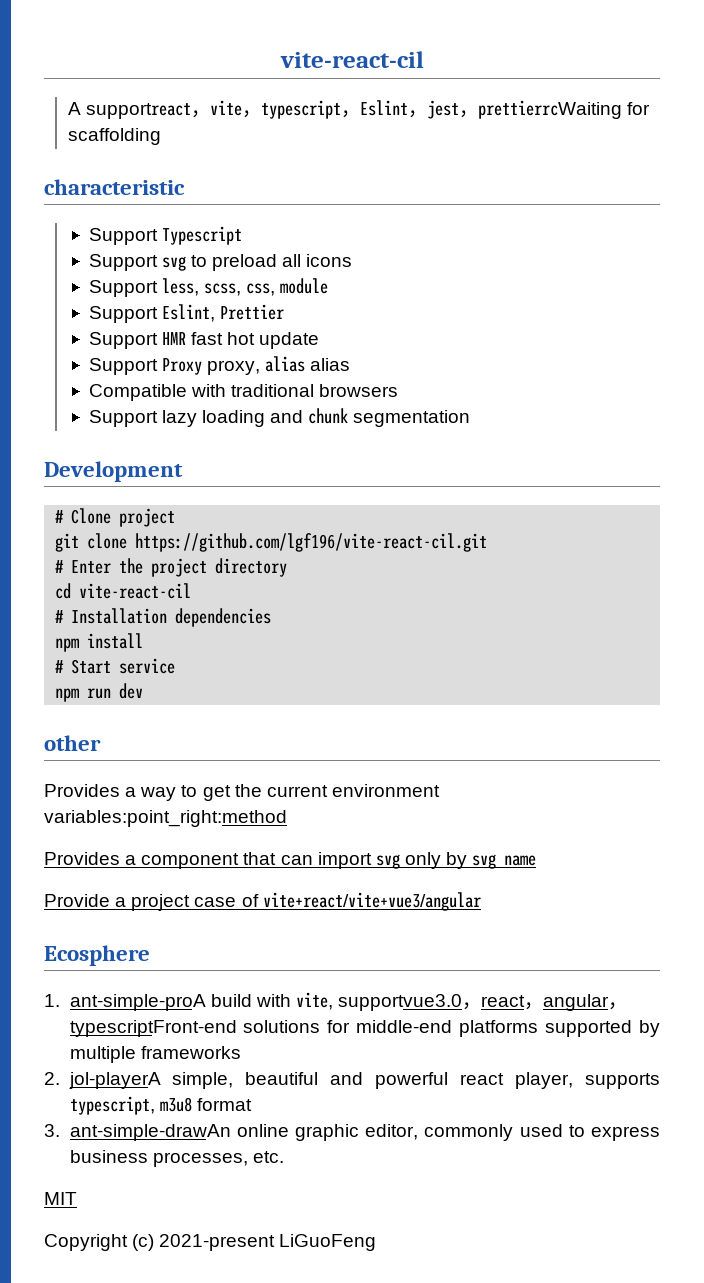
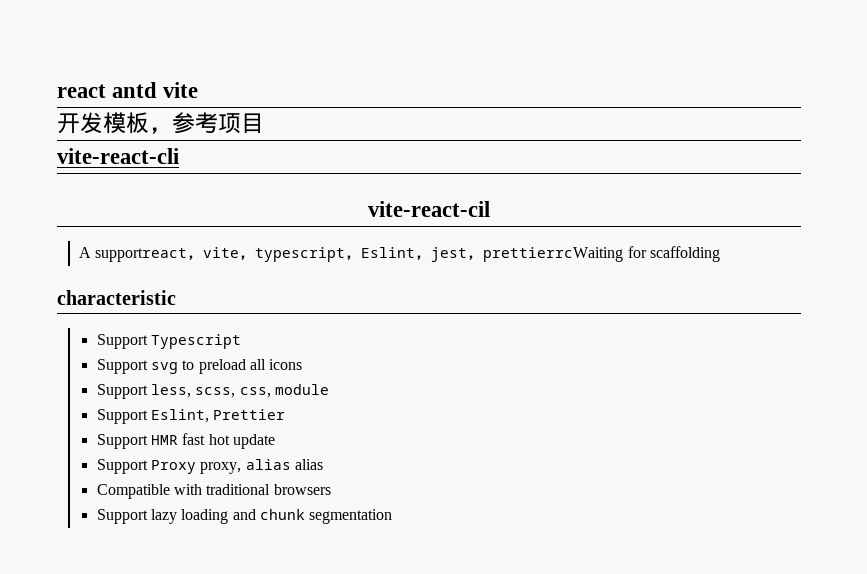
+ react antd vite
+ 开发模板，参考项目
+ vite-react-cli
- Development
- # Clone project
- git clone https://github.com/lgf196/vite-react-cil.git
- # Enter the project directory
- cd vite-react-cil
- # Installation dependencies
- npm install
- # Start service
- npm run dev
- other
- Provides a way to get the current environment variables:point_right:method
- Provides a component that can import svg only by svg name
- Provide a project case of vite+react/vite+vue3/angular
- Ecosphere
- 1. ant-simple-proA build with vite, supportvue3.0，react，angular，typescriptFront-end solutions for middle-end platforms supported by multiple frameworks
- 2. jol-playerA simple, beautiful and powerful react player, supports typescript, m3u8 format
- 3. ant-simple-drawAn online graphic editor, commonly used to express business processes, etc.
- MIT
- Copyright (c) 2021-present LiGuoFeng

